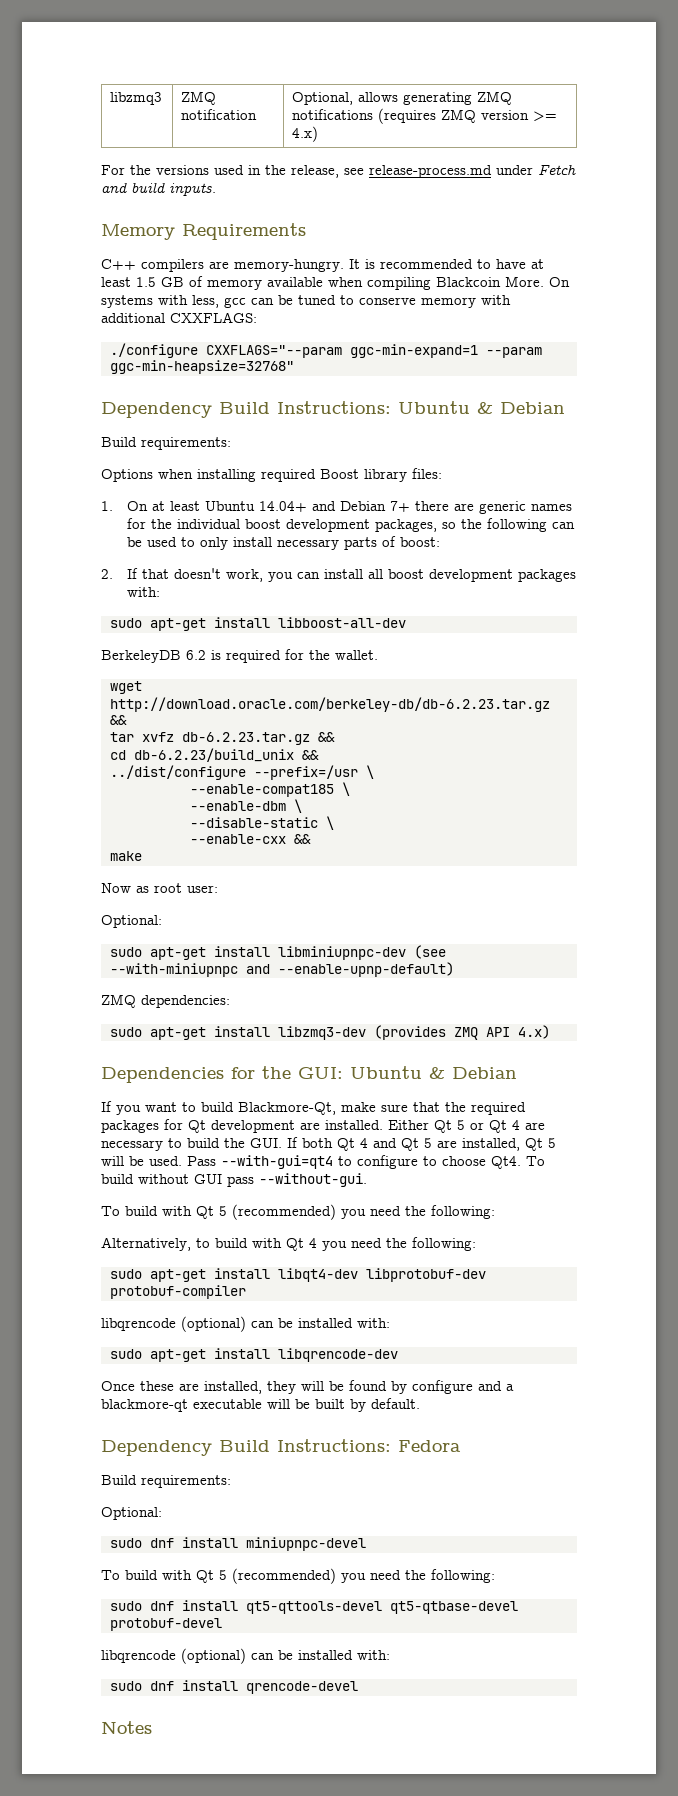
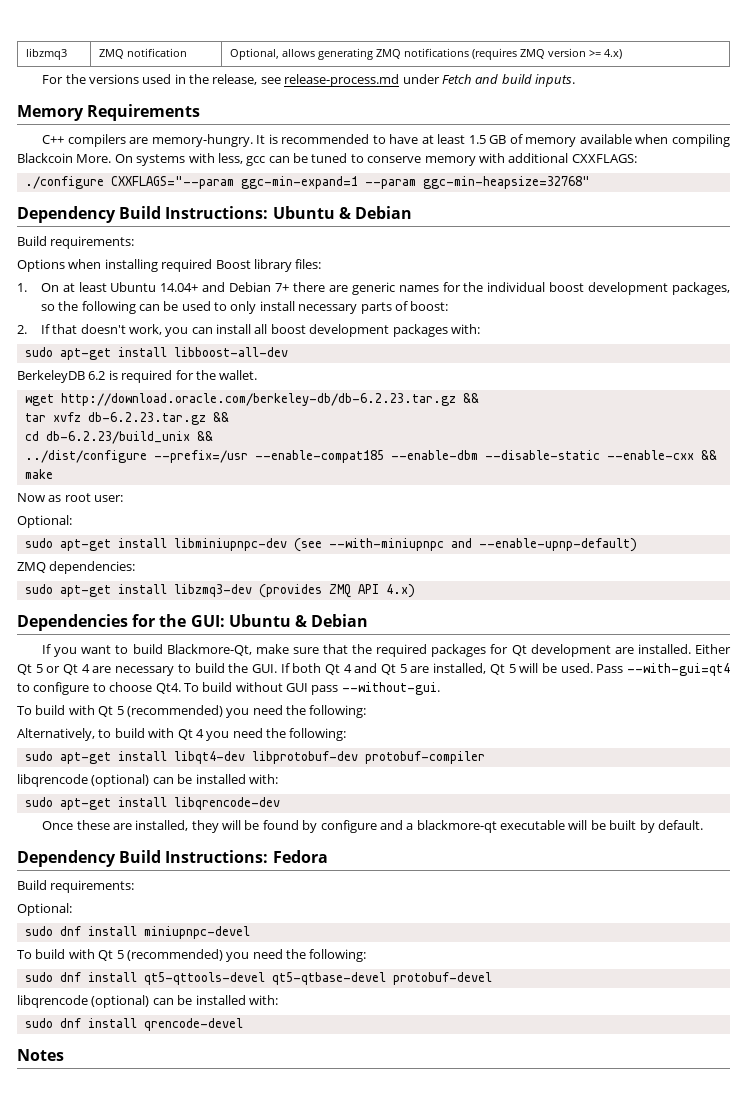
- ../dist/configure --prefix=/usr \
- --enable-compat185 \
- --enable-dbm \
- --disable-static \
- --enable-cxx &&
+ ../dist/configure --prefix=/usr --enable-compat185 --enable-dbm --disable-static --enable-cxx &&

